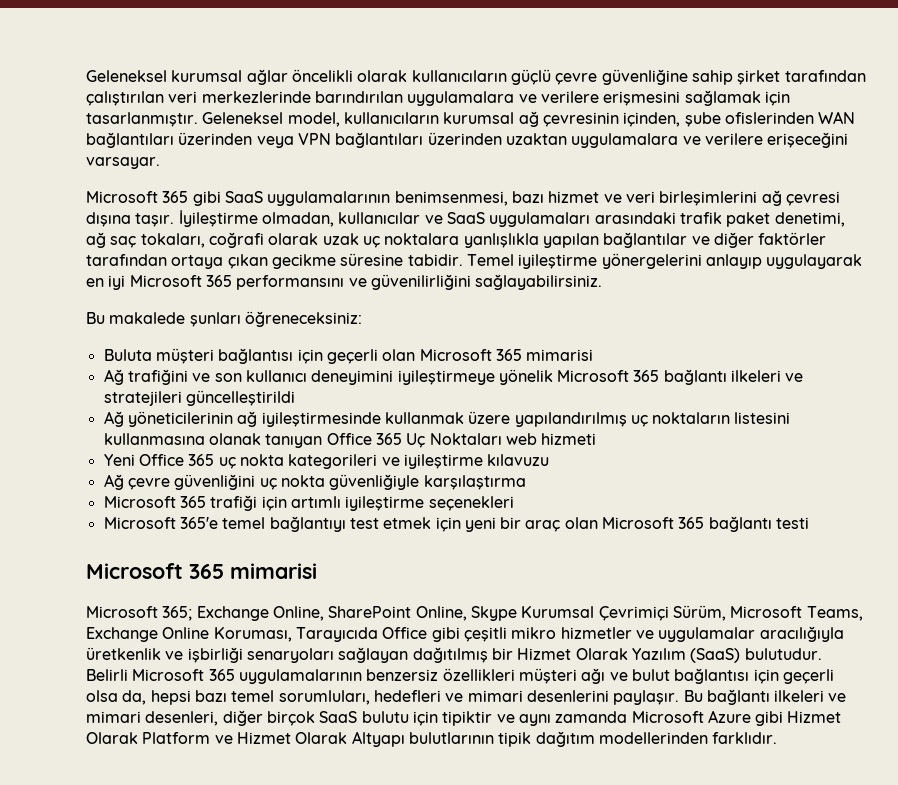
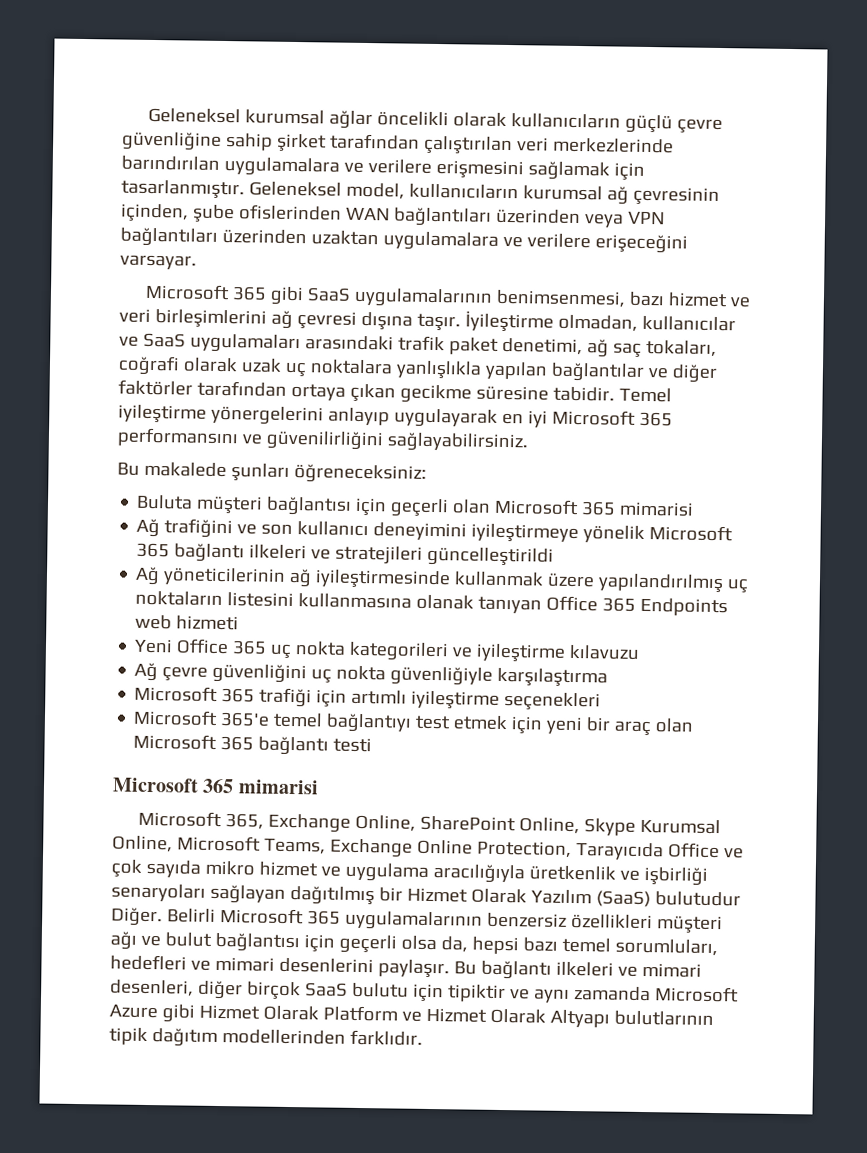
- Ağ yöneticilerinin ağ iyileştirmesinde kullanmak üzere yapılandırılmış uç noktaların listesini kullanmasına olanak tanıyan Office 365 Uç Noktaları web hizmeti
+ Ağ yöneticilerinin ağ iyileştirmesinde kullanmak üzere yapılandırılmış uç noktaların listesini kullanmasına olanak tanıyan Office 365 Endpoints web hizmeti
- Microsoft 365; Exchange Online, SharePoint Online, Skype Kurumsal Çevrimiçi Sürüm, Microsoft Teams, Exchange Online Koruması, Tarayıcıda Office gibi çeşitli mikro hizmetler ve uygulamalar aracılığıyla üretkenlik ve işbirliği senaryoları sağlayan dağıtılmış bir Hizmet Olarak Yazılım (SaaS) bulutudur.
+ Microsoft 365, Exchange Online, SharePoint Online, Skype Kurumsal Online, Microsoft Teams, Exchange Online Protection, Tarayıcıda Office ve çok sayıda mikro hizmet ve uygulama aracılığıyla üretkenlik ve işbirliği senaryoları sağlayan dağıtılmış bir Hizmet Olarak Yazılım (SaaS) bulutudur Diğer.

